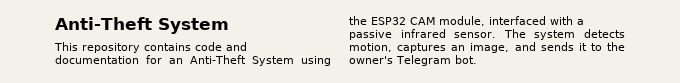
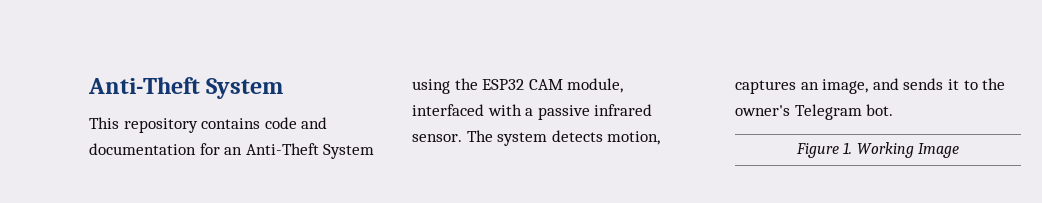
+ Figure 1. Working Image

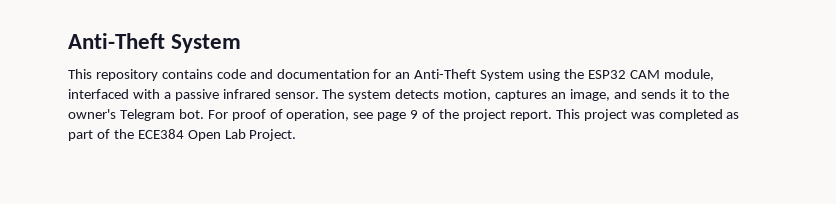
- The system detects motion, captures an image, and sends it to the owner's Telegram bot.
- Figure 1. Working Image
+ The system detects motion, captures an image, and sends it to the owner's Telegram bot. For proof of operation, see page 9 of the project report. This project was completed as part of the ECE384 Open Lab Project.

